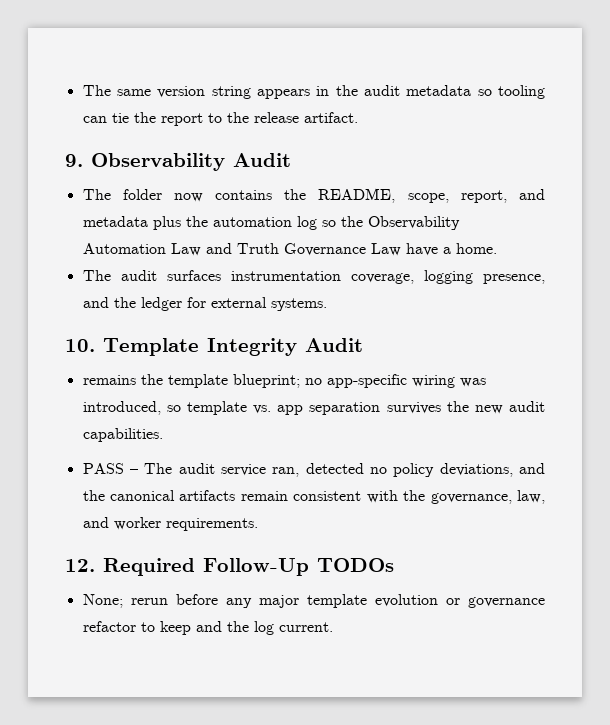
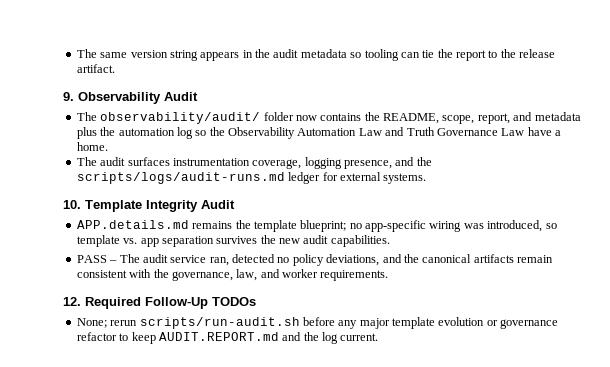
- The folder now contains the README, scope, report, and metadata plus the automation log so the Observability Automation Law and Truth Governance Law have a home.
+ The observability/audit/ folder now contains the README, scope, report, and metadata plus the automation log so the Observability Automation Law and Truth Governance Law have a home.
- The audit surfaces instrumentation coverage, logging presence, and the ledger for external systems.
+ The audit surfaces instrumentation coverage, logging presence, and the scripts/logs/audit-runs.md ledger for external systems.
- remains the template blueprint; no app-specific wiring was introduced, so template vs. app separation survives the new audit capabilities.
+ APP.details.md remains the template blueprint; no app-specific wiring was introduced, so template vs. app separation survives the new audit capabilities.
- None; rerun before any major template evolution or governance refactor to keep and the log current.
+ None; rerun scripts/run-audit.sh before any major template evolution or governance refactor to keep AUDIT.REPORT.md and the log current.

